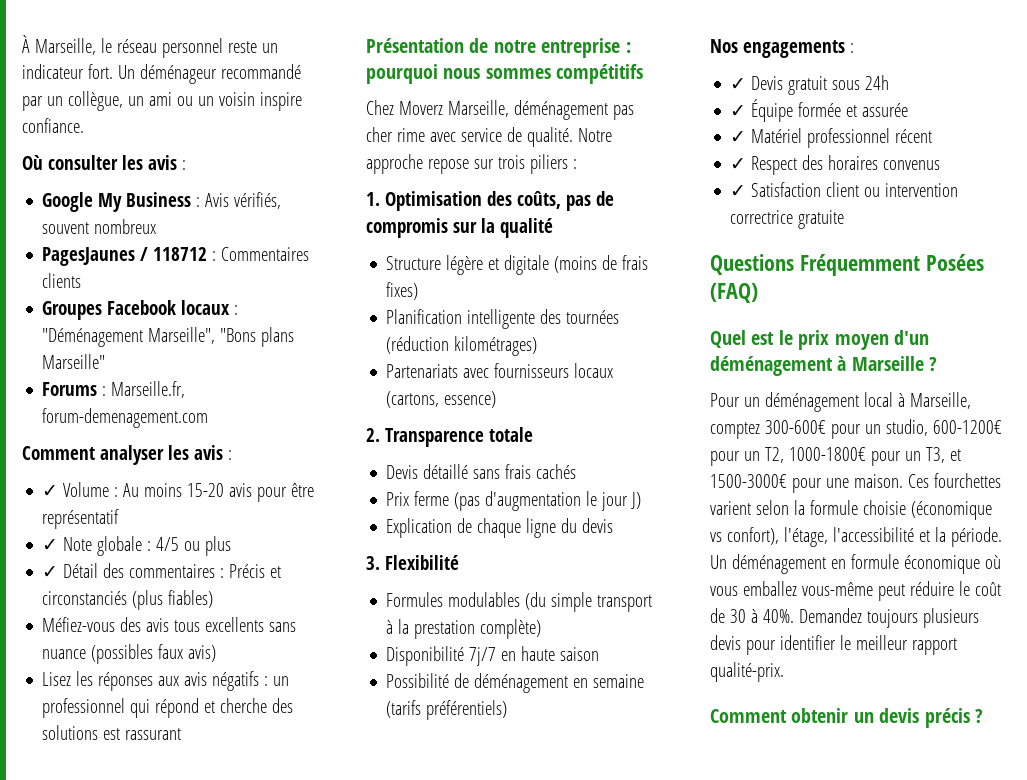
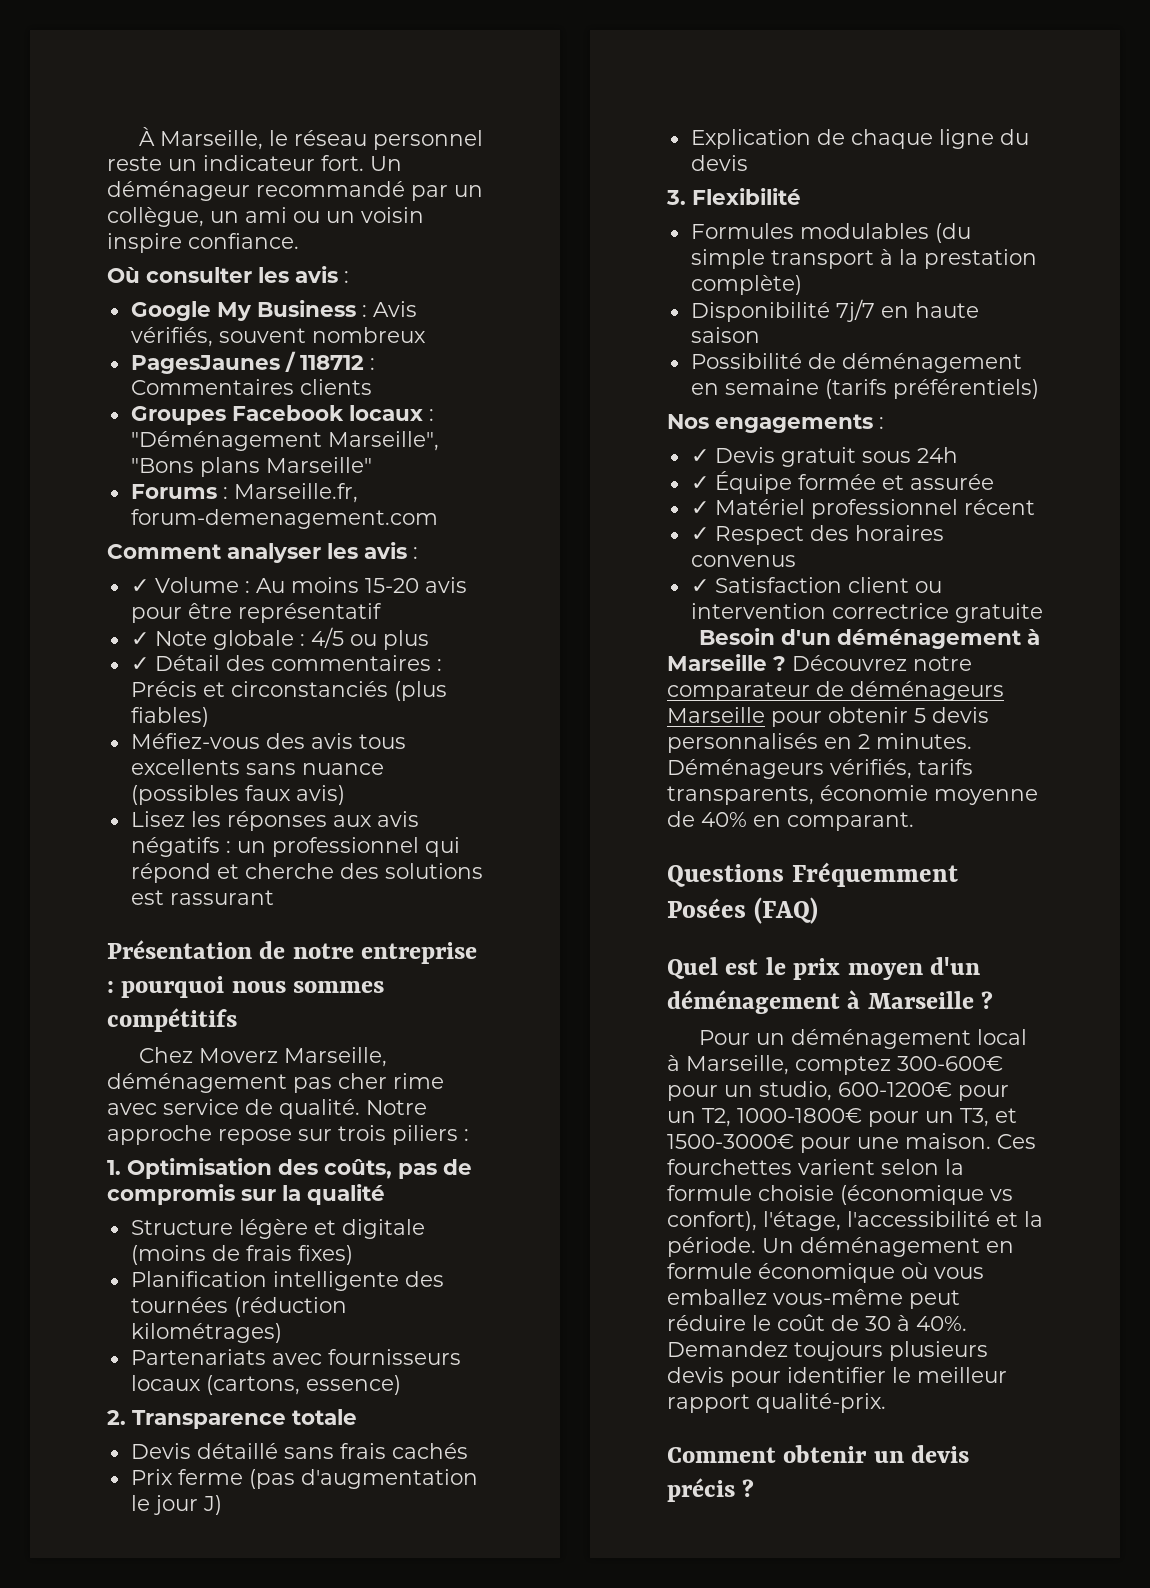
+ Besoin d'un déménagement à Marseille ? Découvrez notre comparateur de déménageurs Marseille pour obtenir 5 devis personnalisés en 2 minutes. Déménageurs vérifiés, tarifs transparents, économie moyenne de 40% en comparant.

